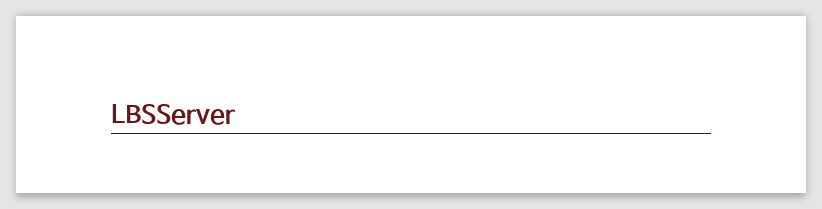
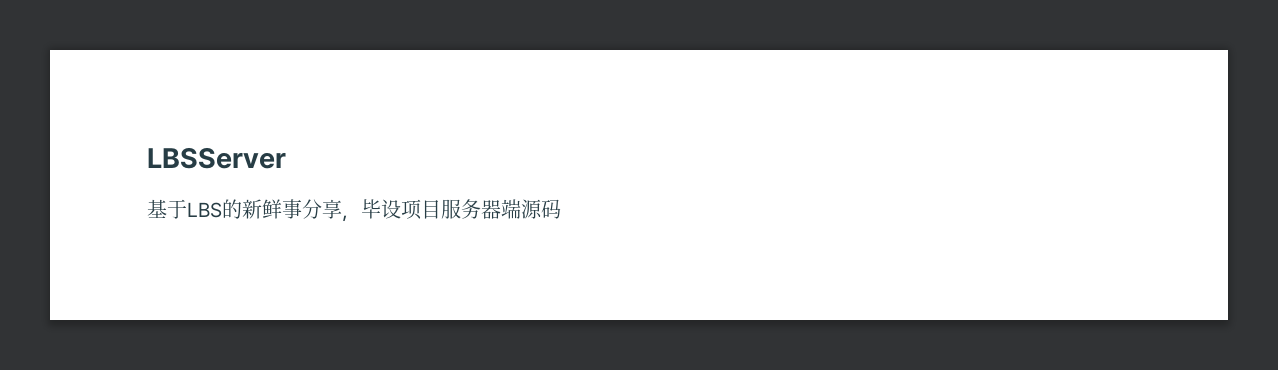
+ 基于LBS的新鲜事分享，毕设项目服务器端源码

